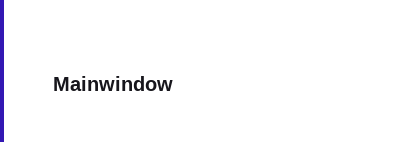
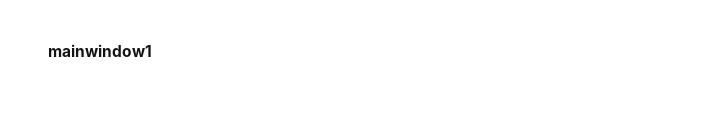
- Mainwindow
+ mainwindow1

